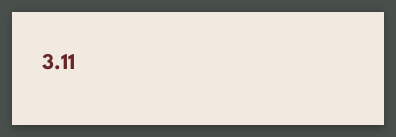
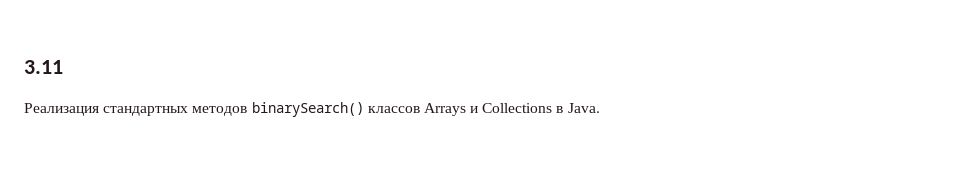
+ Реализация стандартных методов binarySearch() классов Arrays и Collections в Java.

